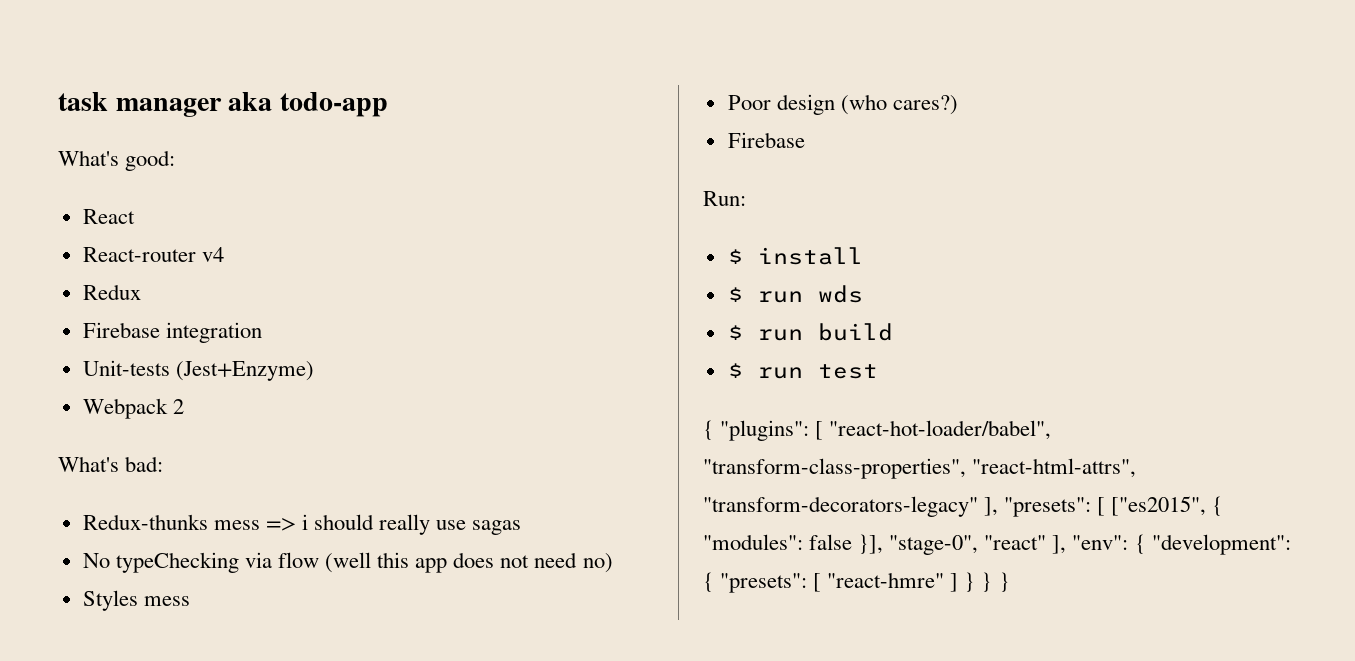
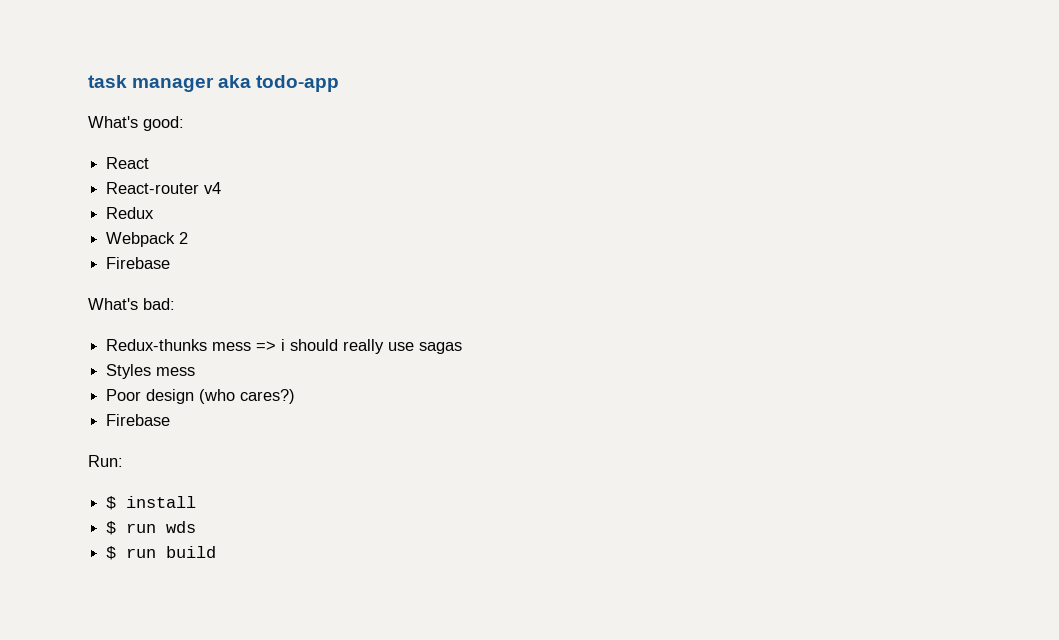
- Firebase integration
- Unit-tests (Jest+Enzyme)
  Webpack 2
+ Firebase
- No typeChecking via flow (well this app does not need no)
- $ run test
- { "plugins": [ "react-hot-loader/babel", "transform-class-properties", "react-html-attrs", "transform-decorators-legacy" ], "presets": [ ["es2015", { "modules": false }], "stage-0", "react" ], "env": { "development": { "presets": [ "react-hmre" ] } } }

